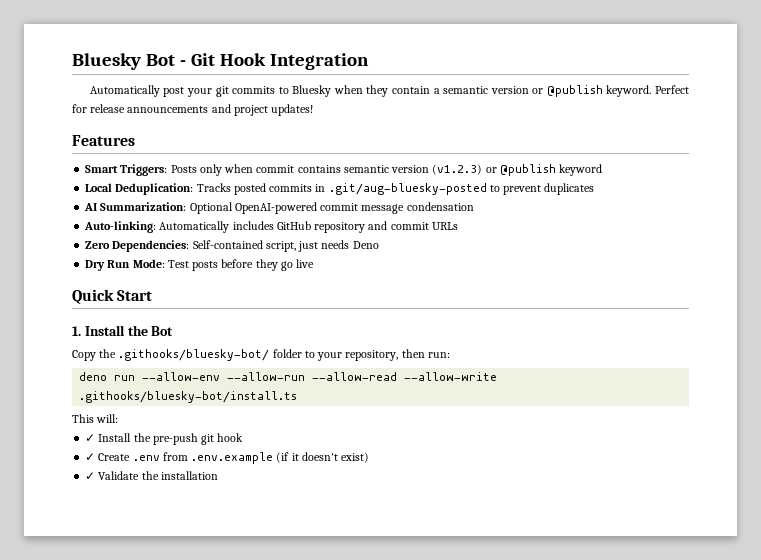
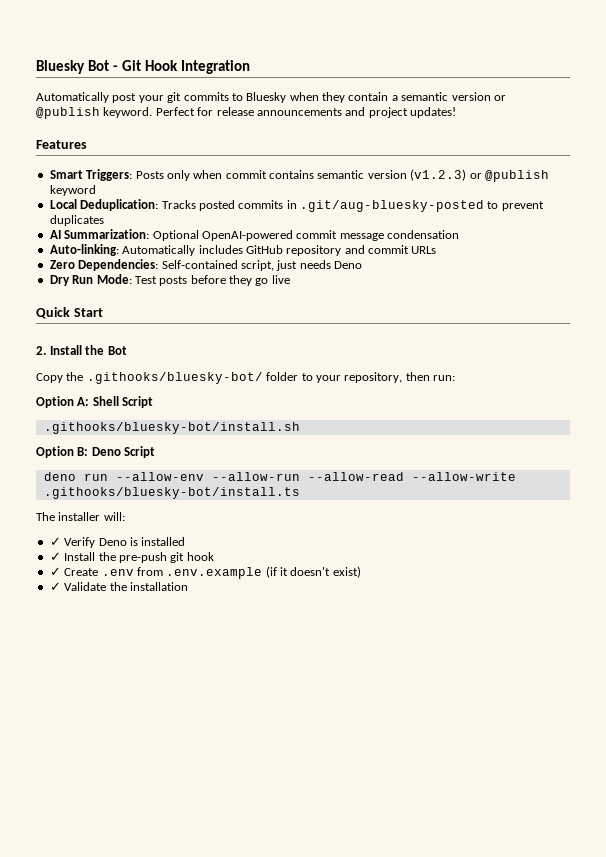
- 1. Install the Bot
+ 2. Install the Bot
+ Option A: Shell Script
+ .githooks/bluesky-bot/install.sh
+ Option B: Deno Script
- This will:
+ The installer will:
+ ✓ Verify Deno is installed

